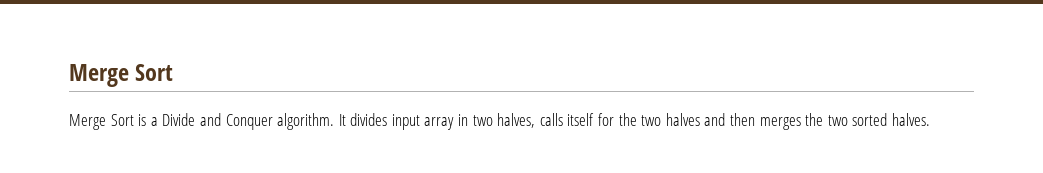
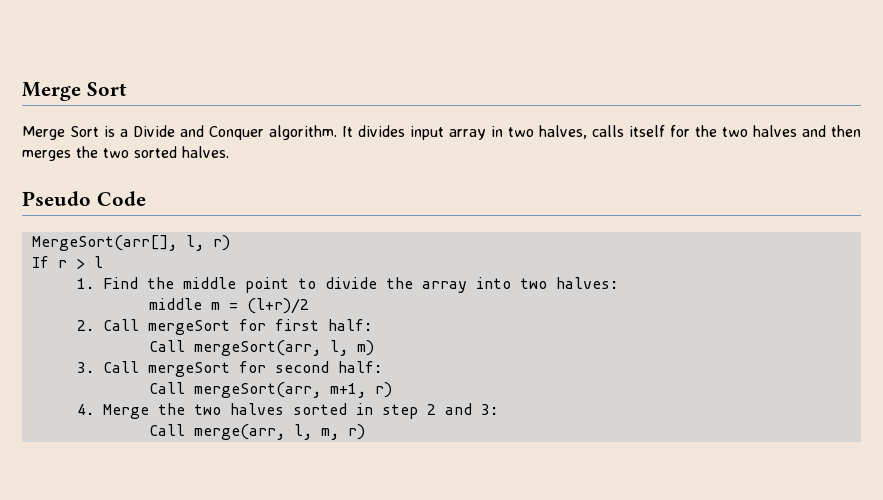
+ Pseudo Code
+ MergeSort(arr[], l, r)
+ If r > l
+ 1. Find the middle point to divide the array into two halves:
+ middle m = (l+r)/2
+ 2. Call mergeSort for first half:
+ Call mergeSort(arr, l, m)
+ 3. Call mergeSort for second half:
+ Call mergeSort(arr, m+1, r)
+ 4. Merge the two halves sorted in step 2 and 3:
+ Call merge(arr, l, m, r)

